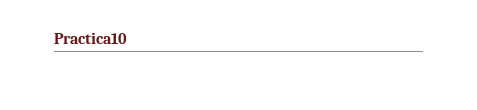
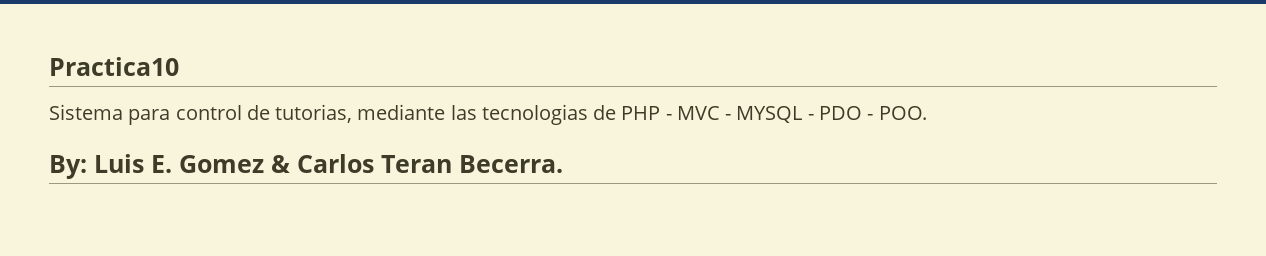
+ Sistema para control de tutorias, mediante las tecnologias de PHP - MVC - MYSQL - PDO - POO.
+ By: Luis E. Gomez & Carlos Teran Becerra.

